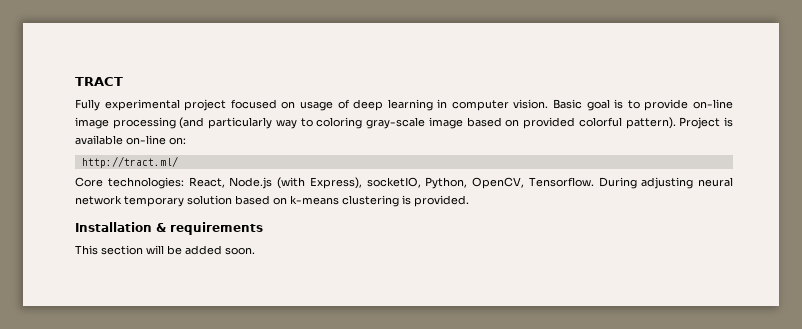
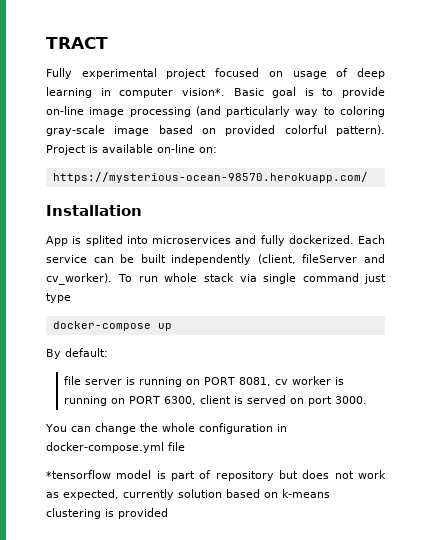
- Fully experimental project focused on usage of deep learning in computer vision.
+ Fully experimental project focused on usage of deep learning in computer vision*.
- http://tract.ml/
- Core technologies: React, Node.js (with Express), socketIO, Python, OpenCV, Tensorflow. During adjusting neural network temporary solution based on k-means clustering is provided.
- Installation & requirements
- This section will be added soon.
+ https://mysterious-ocean-98570.herokuapp.com/
+ Installation
+ App is splited into microservices and fully dockerized. Each service can be built independently (client, fileServer and cv_worker). To run whole stack via single command just type
+ docker-compose up
+ By default:
+ file server is running on PORT 8081, cv worker is running on PORT 6300, client is served on port 3000.
+ You can change the whole configuration in docker-compose.yml file
+ *tensorflow model is part of repository but does not work as expected, currently solution based on k-means clustering is provided

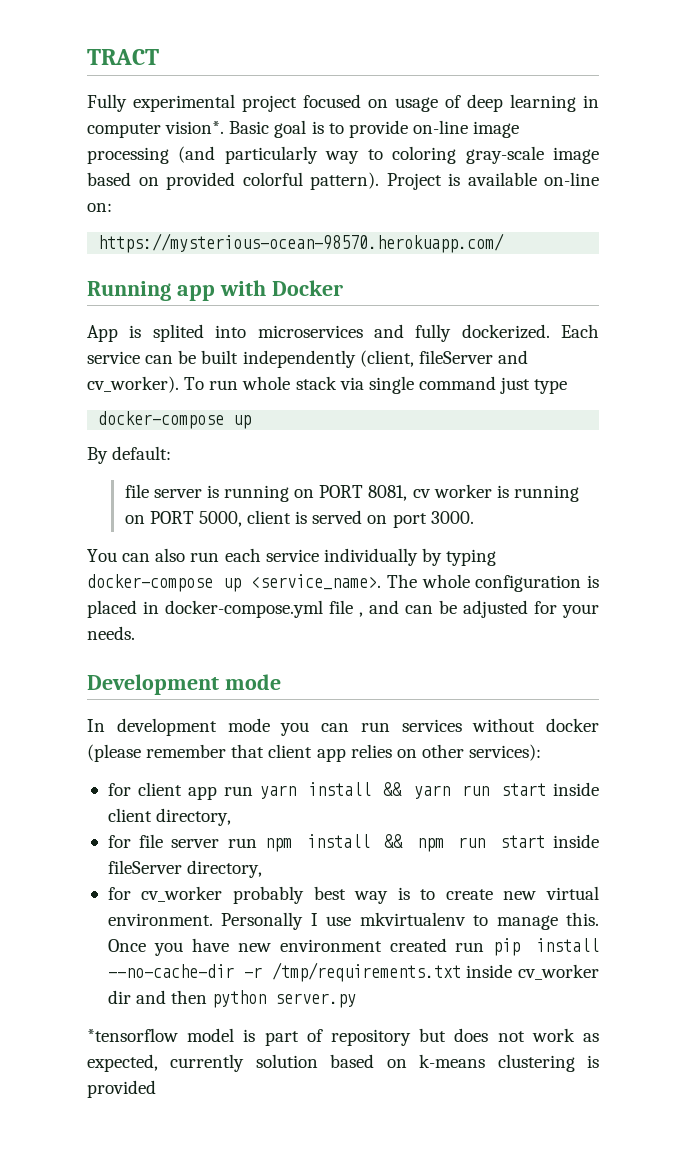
- Installation
+ Running app with Docker
- file server is running on PORT 8081, cv worker is running on PORT 6300, client is served on port 3000.
+ file server is running on PORT 8081, cv worker is running on PORT 5000, client is served on port 3000.
- You can change the whole configuration in docker-compose.yml file
+ You can also run each service individually by typing docker-compose up <service_name>. The whole configuration is placed in docker-compose.yml file , and can be adjusted for your needs.
+ Development mode
+ In development mode you can run services without docker (please remember that client app relies on other services):
+ for client app run yarn install && yarn run start inside client directory,
+ for file server run npm install && npm run start inside fileServer directory,
+ for cv_worker probably best way is to create new virtual environment. Personally I use mkvirtualenv to manage this. Once you have new environment created run pip install --no-cache-dir -r /tmp/requirements.txt inside cv_worker dir and then python server.py

